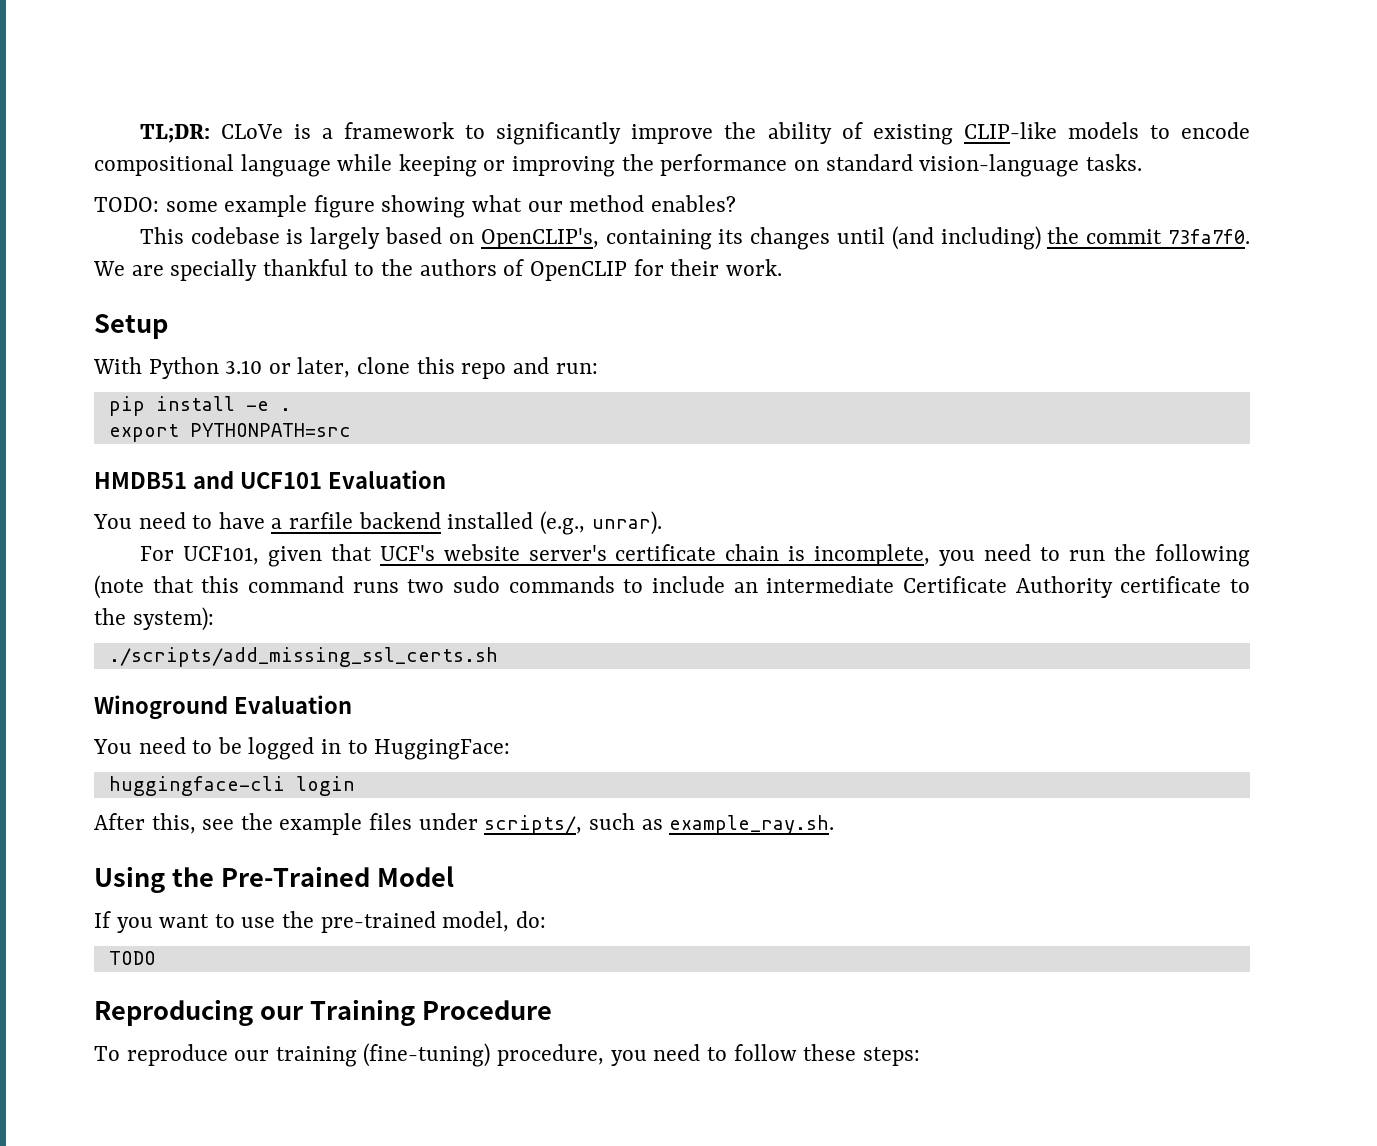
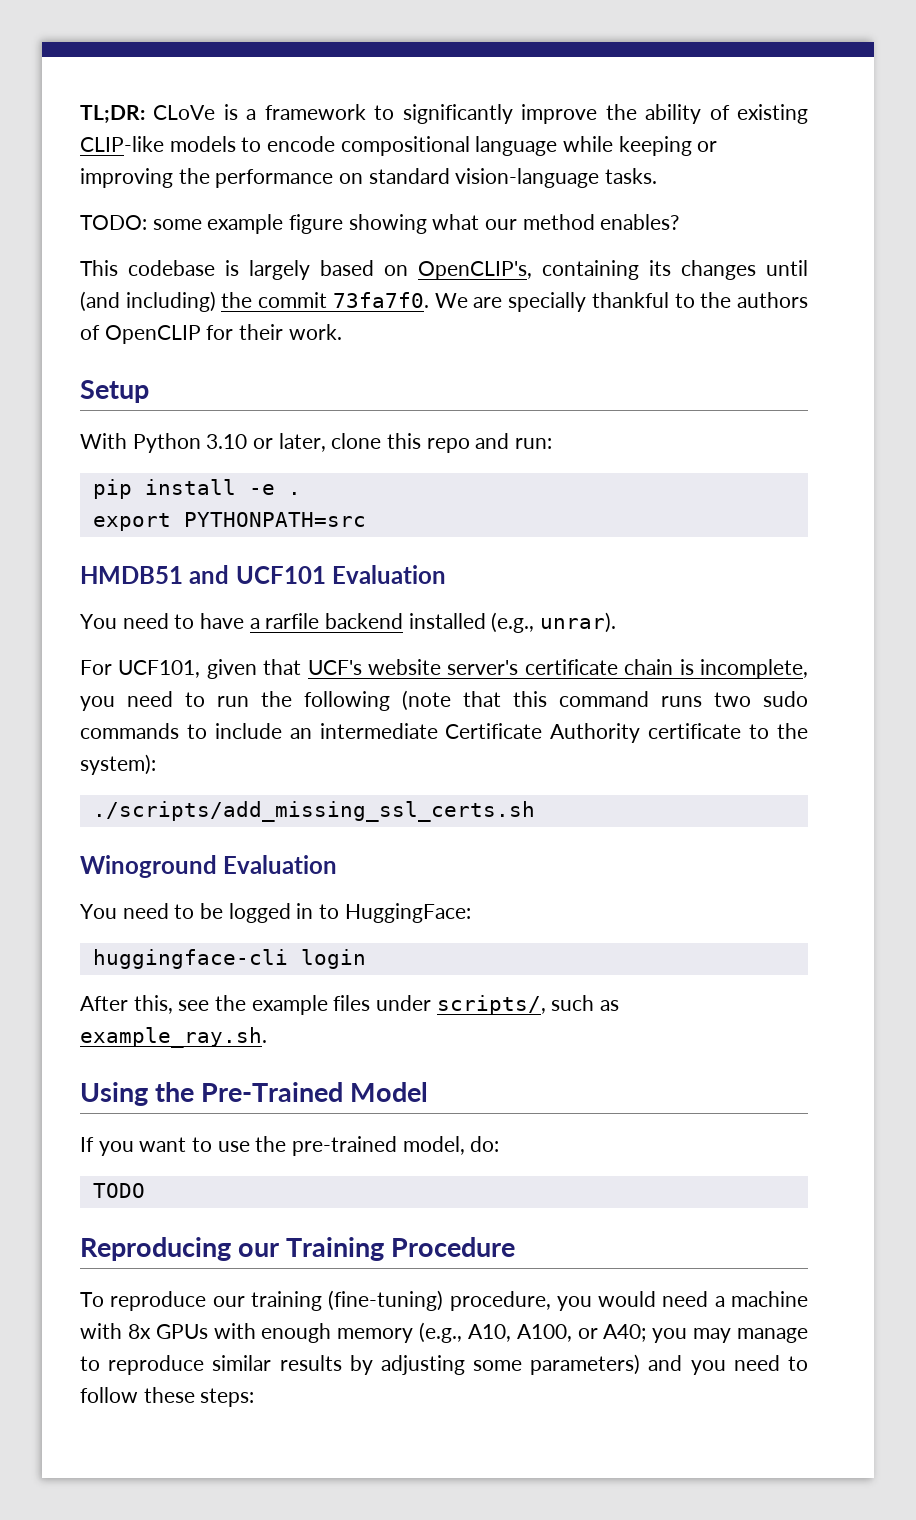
- To reproduce our training (fine-tuning) procedure, you need to follow these steps:
+ To reproduce our training (fine-tuning) procedure, you would need a machine with 8x GPUs with enough memory (e.g., A10, A100, or A40; you may manage to reproduce similar results by adjusting some parameters) and you need to follow these steps:

